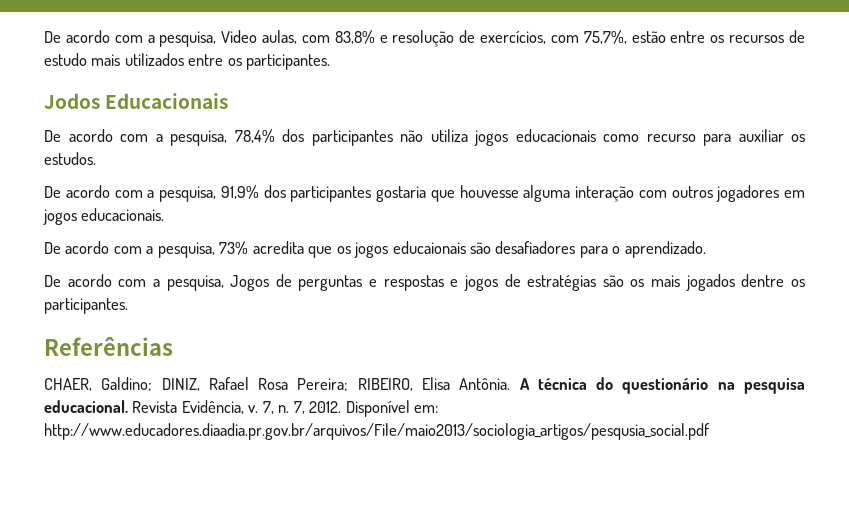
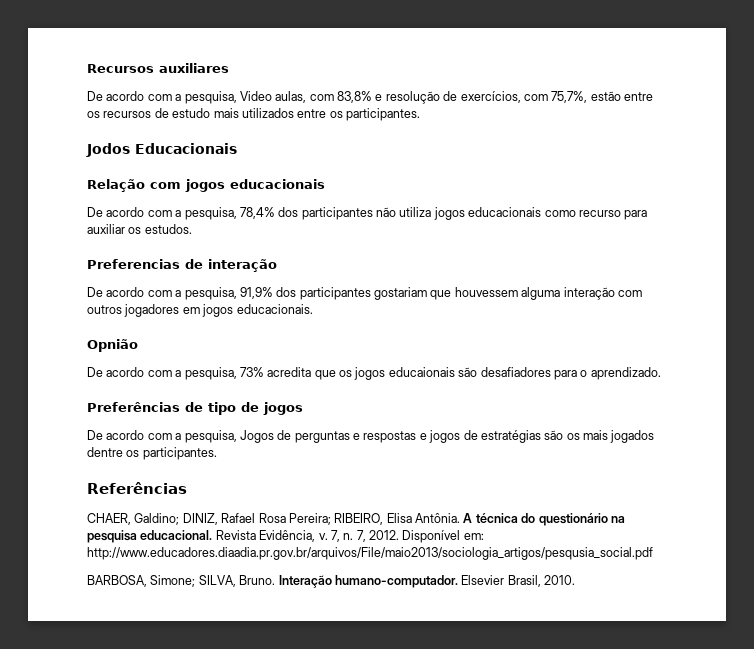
+ Recursos auxiliares
+ Relação com jogos educacionais
+ Preferencias de interação
- De acordo com a pesquisa, 91,9% dos participantes gostaria que houvesse alguma interação com outros jogadores em jogos educacionais.
+ De acordo com a pesquisa, 91,9% dos participantes gostariam que houvessem alguma interação com outros jogadores em jogos educacionais.
+ Opnião
+ Preferências de tipo de jogos
+ BARBOSA, Simone; SILVA, Bruno. Interação humano-computador. Elsevier Brasil, 2010.

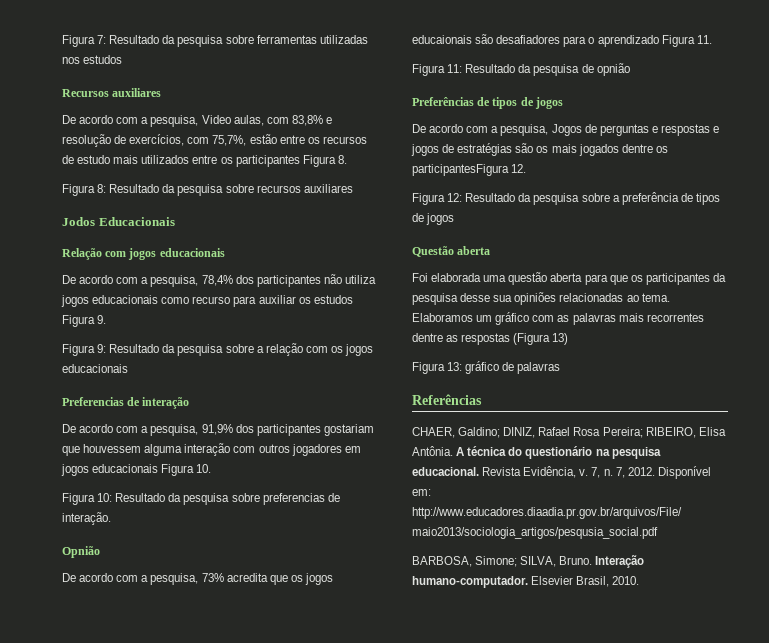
+ Figura 7: Resultado da pesquisa sobre ferramentas utilizadas nos estudos
- De acordo com a pesquisa, Video aulas, com 83,8% e resolução de exercícios, com 75,7%, estão entre os recursos de estudo mais utilizados entre os participantes.
+ De acordo com a pesquisa, Video aulas, com 83,8% e resolução de exercícios, com 75,7%, estão entre os recursos de estudo mais utilizados entre os participantes Figura 8.
+ Figura 8: Resultado da pesquisa sobre recursos auxiliares
- De acordo com a pesquisa, 78,4% dos participantes não utiliza jogos educacionais como recurso para auxiliar os estudos.
+ De acordo com a pesquisa, 78,4% dos participantes não utiliza jogos educacionais como recurso para auxiliar os estudos Figura 9.
+ Figura 9: Resultado da pesquisa sobre a relação com os jogos educacionais
- De acordo com a pesquisa, 91,9% dos participantes gostariam que houvessem alguma interação com outros jogadores em jogos educacionais.
+ De acordo com a pesquisa, 91,9% dos participantes gostariam que houvessem alguma interação com outros jogadores em jogos educacionais Figura 10.
+ Figura 10: Resultado da pesquisa sobre preferencias de interação.
- De acordo com a pesquisa, 73% acredita que os jogos educaionais são desafiadores para o aprendizado.
+ De acordo com a pesquisa, 73% acredita que os jogos educaionais são desafiadores para o aprendizado Figura 11.
+ Figura 11: Resultado da pesquisa de opnião
- Preferências de tipo de jogos
+ Preferências de tipos de jogos
- De acordo com a pesquisa, Jogos de perguntas e respostas e jogos de estratégias são os mais jogados dentre os participantes.
+ De acordo com a pesquisa, Jogos de perguntas e respostas e jogos de estratégias são os mais jogados dentre os participantesFigura 12.
+ Figura 12: Resultado da pesquisa sobre a preferência de tipos de jogos
+ Questão aberta
+ Foi elaborada uma questão aberta para que os participantes da pesquisa desse sua opiniões relacionadas ao tema. Elaboramos um gráfico com as palavras mais recorrentes dentre as respostas (Figura 13)
+ Figura 13: gráfico de palavras

